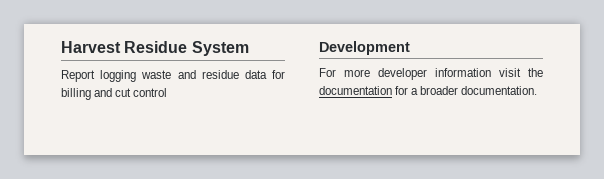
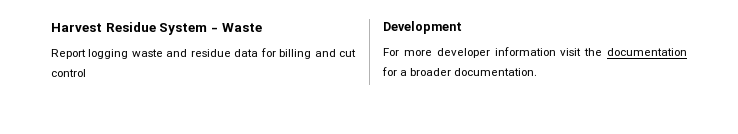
- Harvest Residue System
+ Harvest Residue System - Waste

